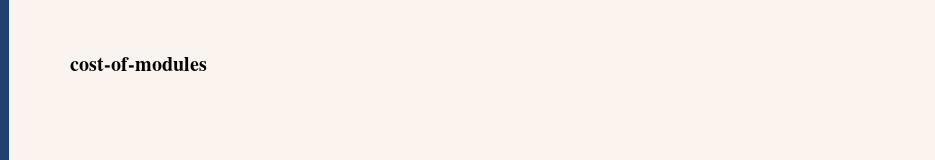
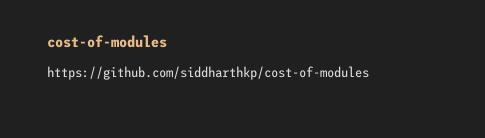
+ https://github.com/siddharthkp/cost-of-modules

